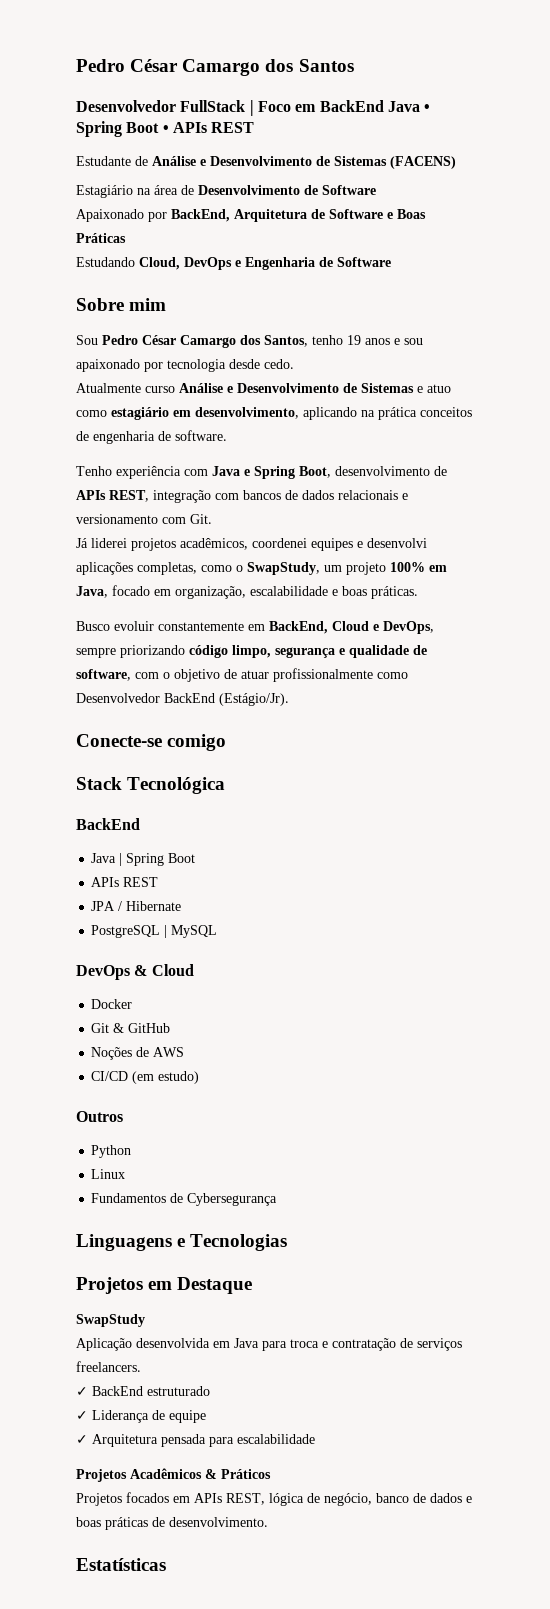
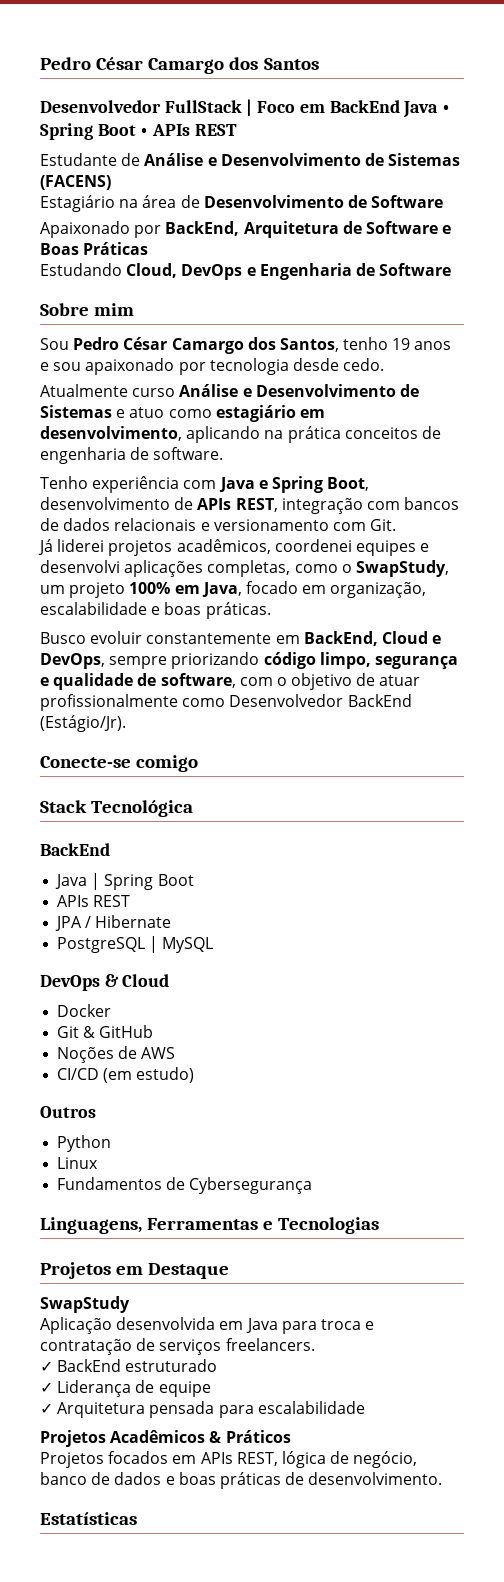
- Linguagens e Tecnologias
+ Linguagens, Ferramentas e Tecnologias

